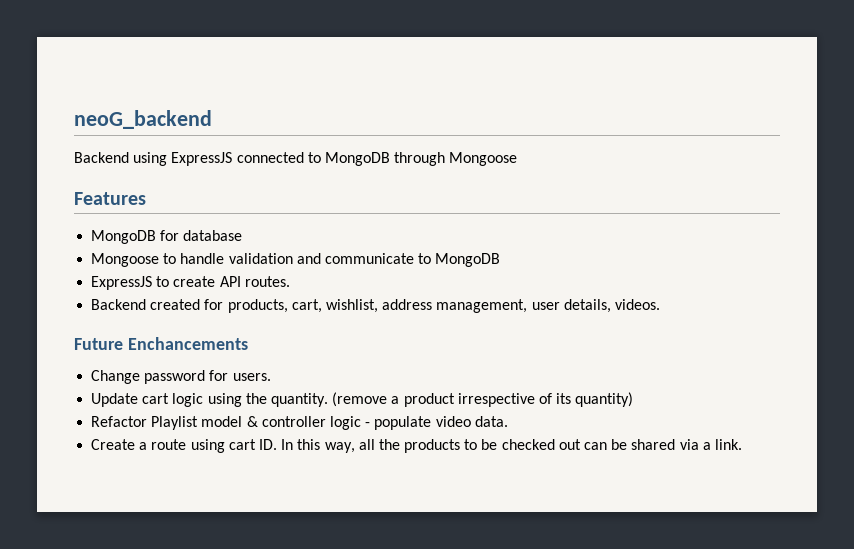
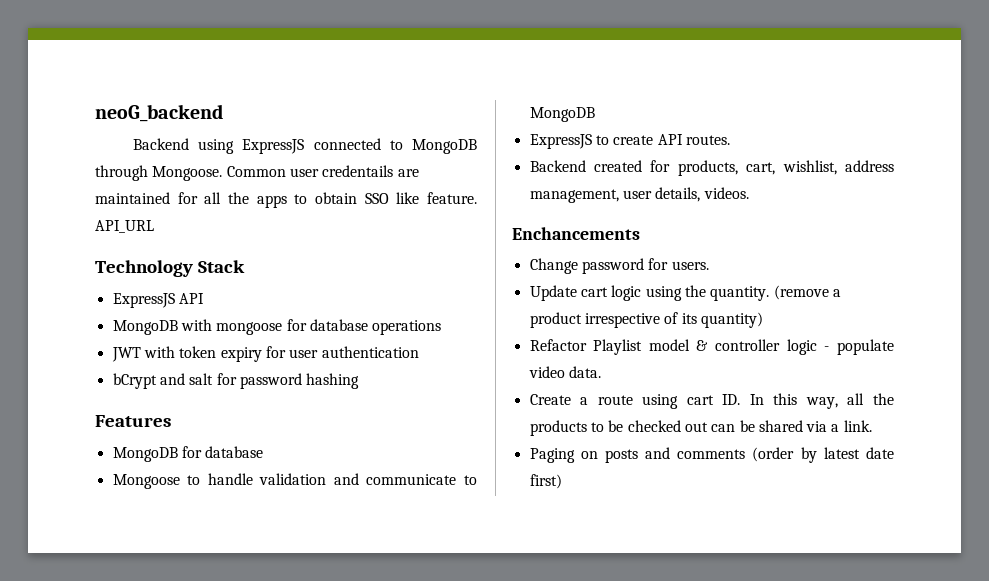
- Backend using ExpressJS connected to MongoDB through Mongoose
+ Backend using ExpressJS connected to MongoDB through Mongoose. Common user credentails are maintained for all the apps to obtain SSO like feature. API_URL
+ Technology Stack
+ ExpressJS API
+ MongoDB with mongoose for database operations
+ JWT with token expiry for user authentication
+ bCrypt and salt for password hashing
- Future Enchancements
+ Enchancements
+ Paging on posts and comments (order by latest date first)

